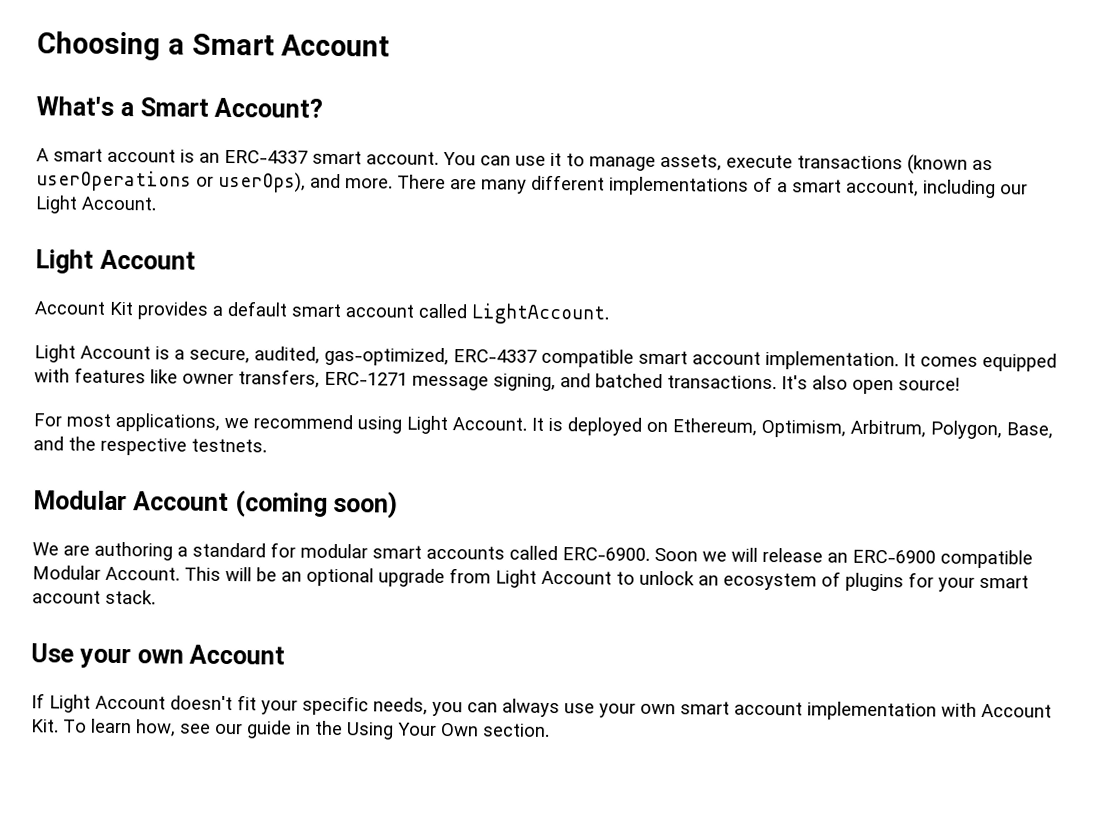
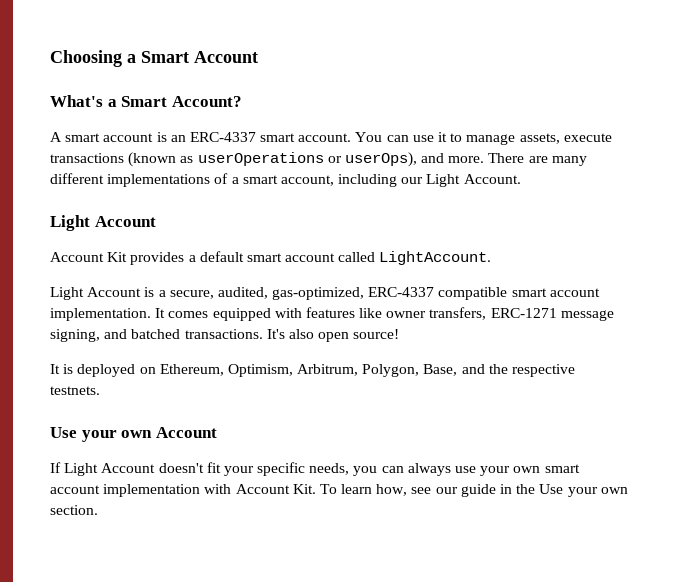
- For most applications, we recommend using Light Account.
- Modular Account (coming soon)
- We are authoring a standard for modular smart accounts called ERC-6900. Soon we will release an ERC-6900 compatible Modular Account. This will be an optional upgrade from Light Account to unlock an ecosystem of plugins for your smart account stack.
- If Light Account doesn't fit your specific needs, you can always use your own smart account implementation with Account Kit. To learn how, see our guide in the Using Your Own section.
+ If Light Account doesn't fit your specific needs, you can always use your own smart account implementation with Account Kit. To learn how, see our guide in the Use your own section.

